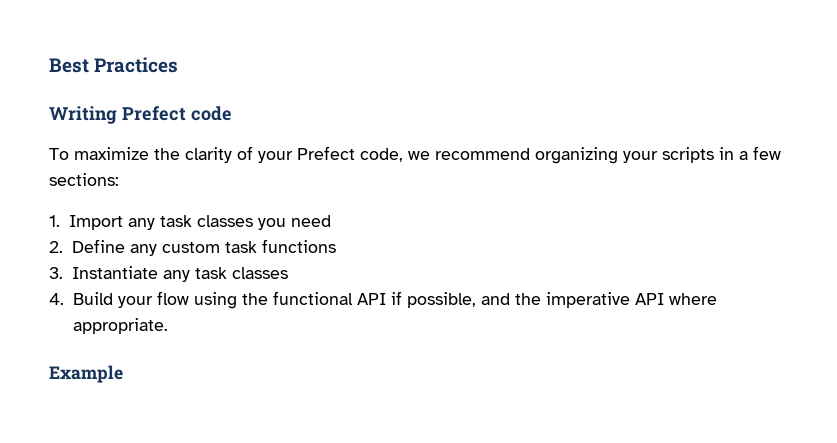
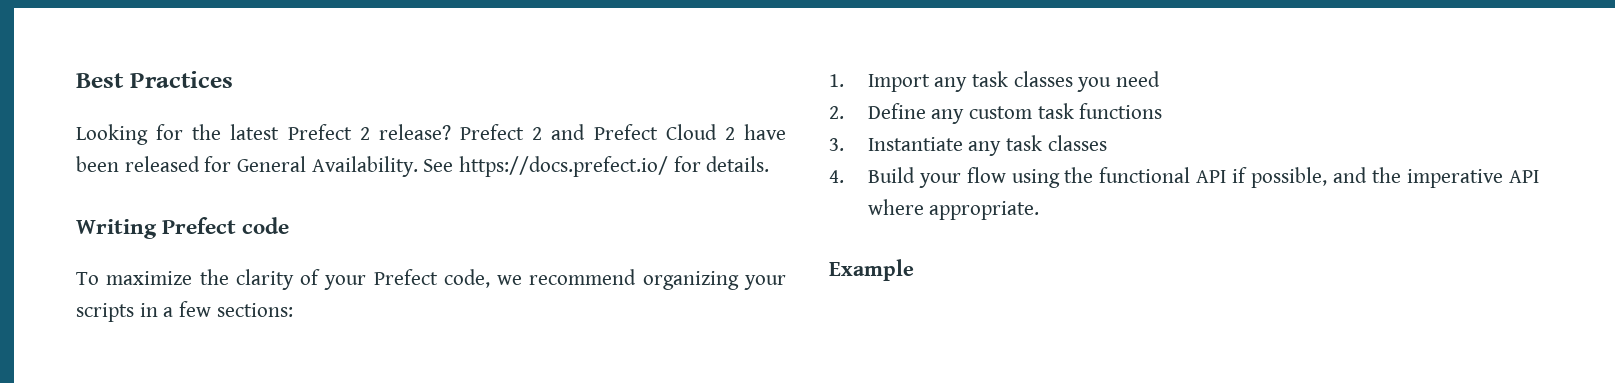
+ Looking for the latest Prefect 2 release? Prefect 2 and Prefect Cloud 2 have been released for General Availability. See https://docs.prefect.io/ for details.

